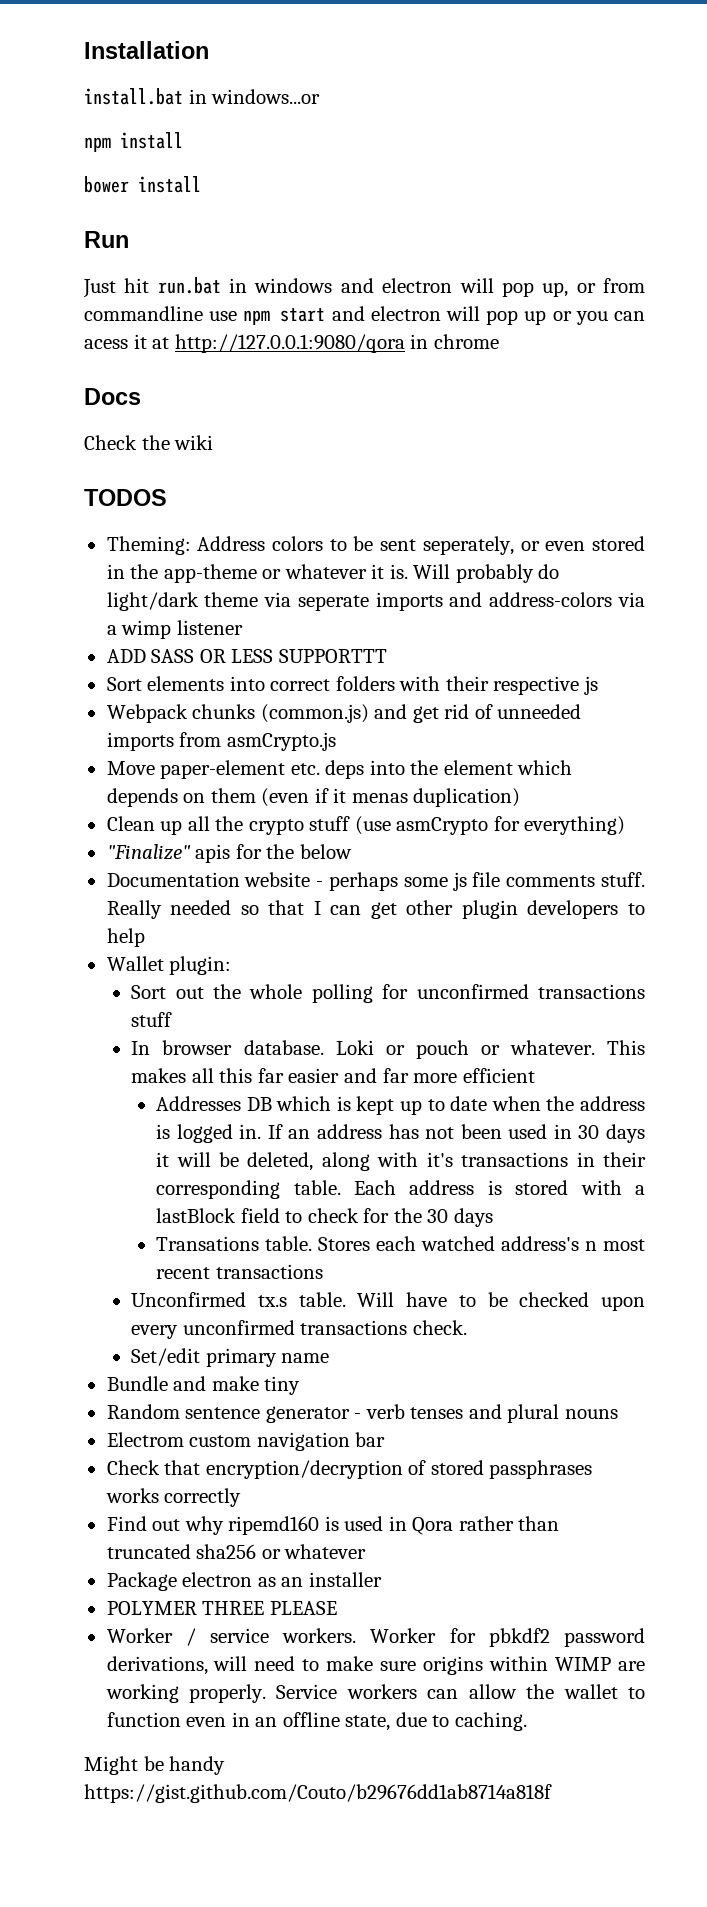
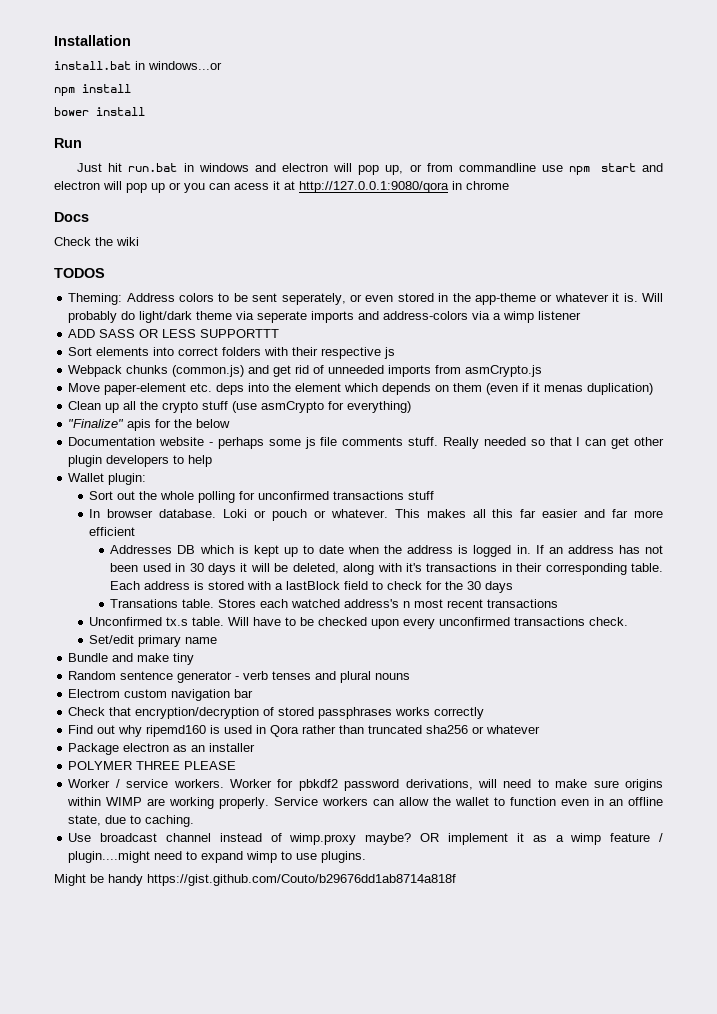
+ Use broadcast channel instead of wimp.proxy maybe? OR implement it as a wimp feature / plugin....might need to expand wimp to use plugins.

